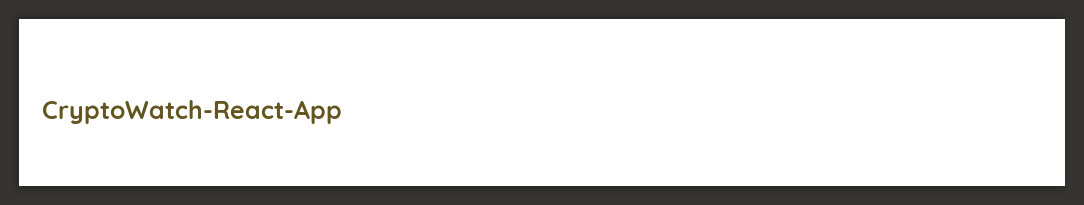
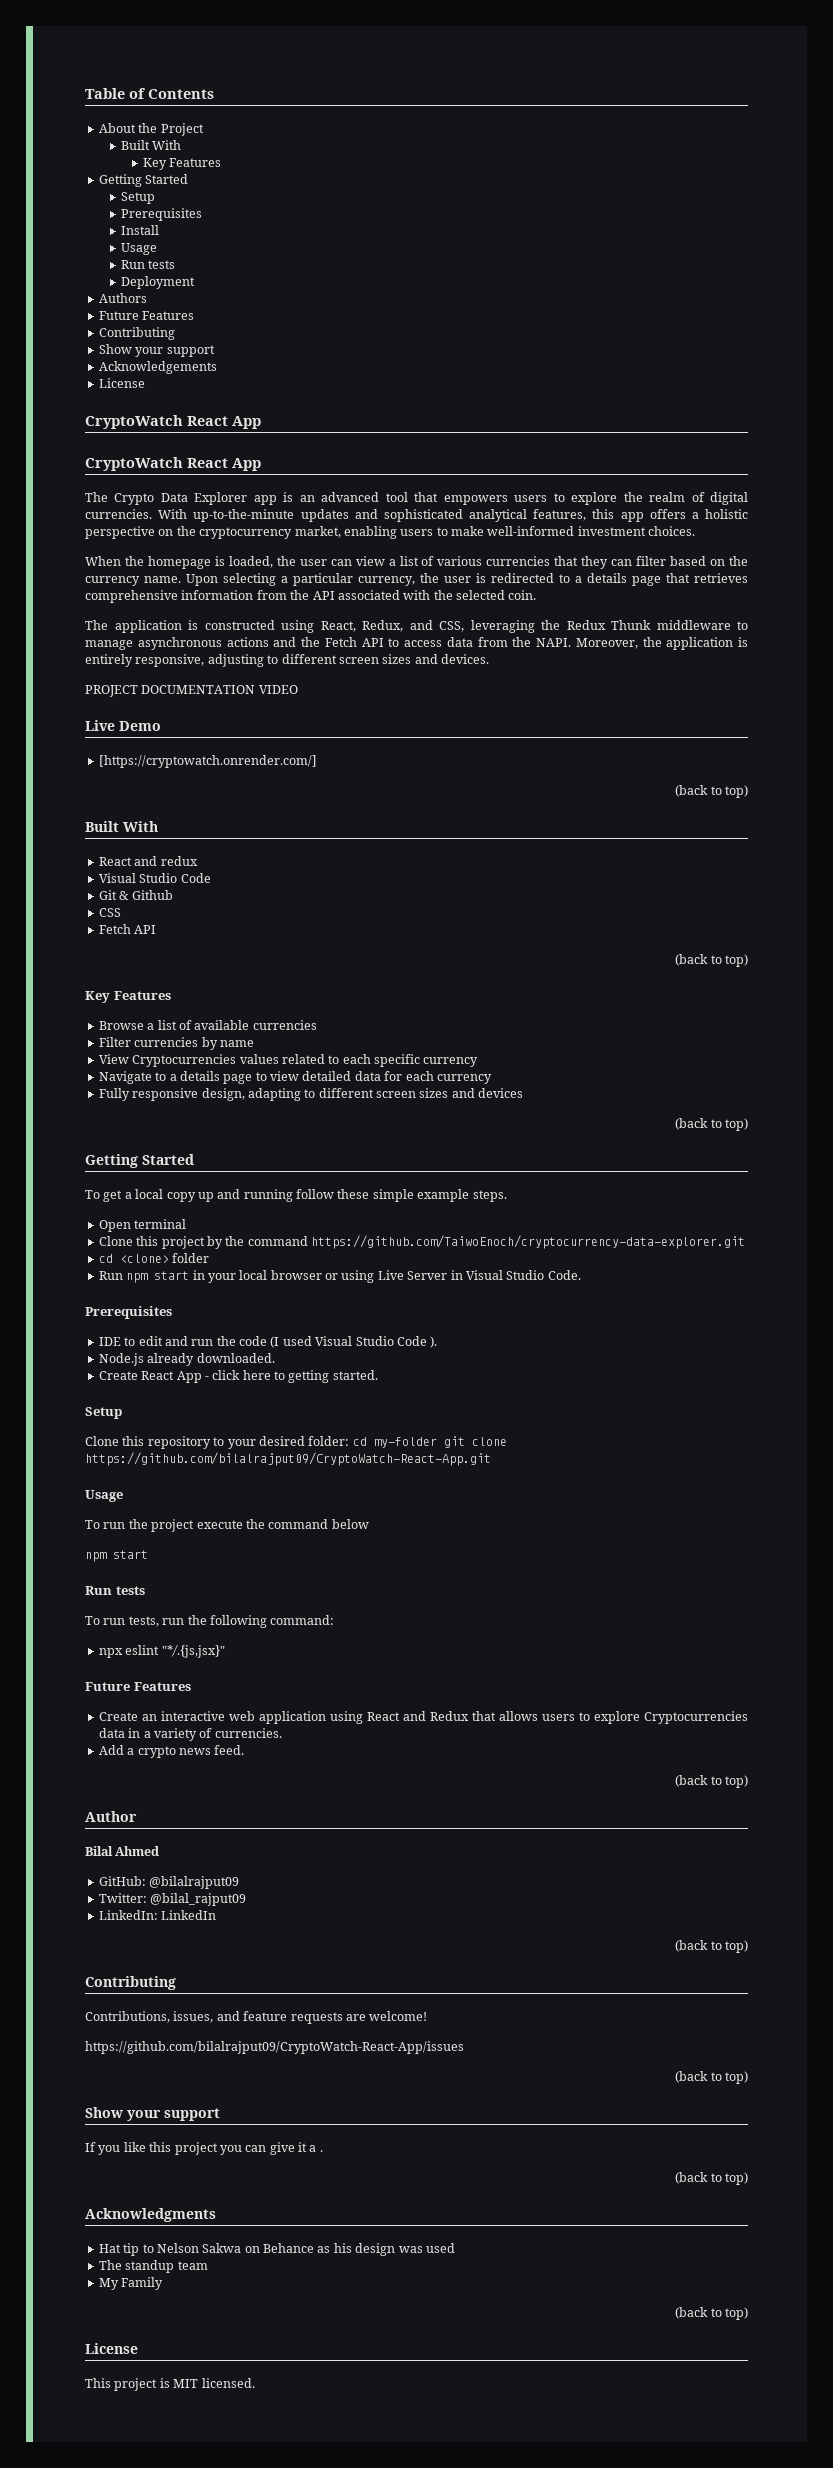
- CryptoWatch-React-App
+ Table of Contents
+ About the Project
+ Built With
+ Key Features
+ Getting Started
+ Setup
+ Prerequisites
+ Install
+ Usage
+ Run tests
+ Deployment
+ Authors
+ Future Features
+ Contributing
+ Show your support
+ Acknowledgements
+ License
+ CryptoWatch React App
+ CryptoWatch React App
+ The Crypto Data Explorer app is an advanced tool that empowers users to explore the realm of digital currencies. With up-to-the-minute updates and sophisticated analytical features, this app offers a holistic perspective on the cryptocurrency market, enabling users to make well-informed investment choices.
+ When the homepage is loaded, the user can view a list of various currencies that they can filter based on the currency name. Upon selecting a particular currency, the user is redirected to a details page that retrieves comprehensive information from the API associated with the selected coin.
+ The application is constructed using React, Redux, and CSS, leveraging the Redux Thunk middleware to manage asynchronous actions and the Fetch API to access data from the NAPI. Moreover, the application is entirely responsive, adjusting to different screen sizes and devices.
+ PROJECT DOCUMENTATION VIDEO
+ Live Demo
+ [https://cryptowatch.onrender.com/]
+ (back to top)
+ Built With
+ React and redux
+ Visual Studio Code
+ Git & Github
+ CSS
+ Fetch API
+ (back to top)
+ Key Features
+ Browse a list of available currencies
+ Filter currencies by name
+ View Cryptocurrencies values related to each specific currency
+ Navigate to a details page to view detailed data for each currency
+ Fully responsive design, adapting to different screen sizes and devices
+ (back to top)
+ Getting Started
+ To get a local copy up and running follow these simple example steps.
+ Open terminal
+ Clone this project by the command https://github.com/TaiwoEnoch/cryptocurrency-data-explorer.git
+ cd <clone> folder
+ Run npm start in your local browser or using Live Server in Visual Studio Code.
+ Prerequisites
+ IDE to edit and run the code (I used Visual Studio Code ).
+ Node.js already downloaded.
+ Create React App - click here to getting started.
+ Setup
+ Clone this repository to your desired folder: cd my-folder git clone https://github.com/bilalrajput09/CryptoWatch-React-App.git
+ Usage
+ To run the project execute the command below
+ npm start
+ Run tests
+ To run tests, run the following command:
+ npx eslint "*/.{js,jsx}"
+ Future Features
+ Create an interactive web application using React and Redux that allows users to explore Cryptocurrencies data in a variety of currencies.
+ Add a crypto news feed.
+ (back to top)
+ Author
+ Bilal Ahmed
+ GitHub: @bilalrajput09
+ Twitter: @bilal_rajput09
+ LinkedIn: LinkedIn
+ (back to top)
+ Contributing
+ Contributions, issues, and feature requests are welcome!
+ https://github.com/bilalrajput09/CryptoWatch-React-App/issues
+ (back to top)
+ Show your support
+ If you like this project you can give it a .
+ (back to top)
+ Acknowledgments
+ Hat tip to Nelson Sakwa on Behance as his design was used
+ The standup team
+ My Family
+ (back to top)
+ License
+ This project is MIT licensed.

